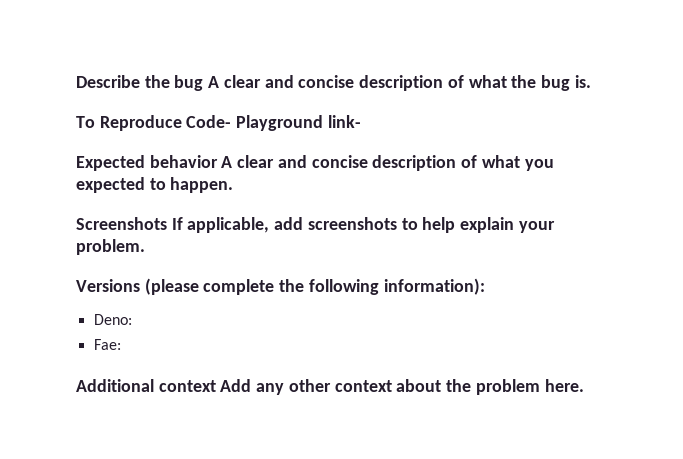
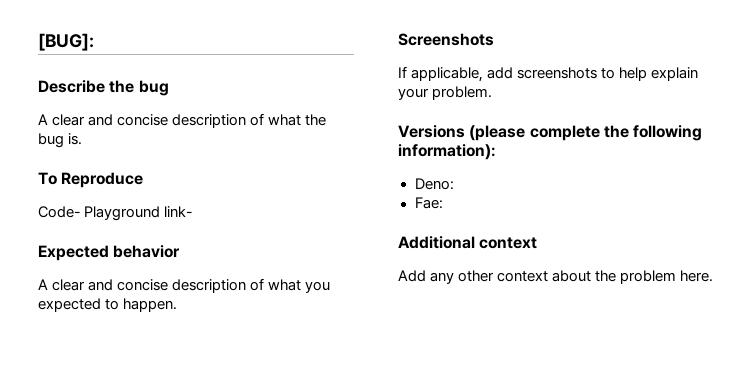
+ [BUG]:
- Describe the bug A clear and concise description of what the bug is.
+ Describe the bug
+ A clear and concise description of what the bug is.
- To Reproduce Code- Playground link-
+ To Reproduce
+ Code- Playground link-
- Expected behavior A clear and concise description of what you expected to happen.
+ Expected behavior
+ A clear and concise description of what you expected to happen.
- Screenshots If applicable, add screenshots to help explain your problem.
+ Screenshots
+ If applicable, add screenshots to help explain your problem.
- Additional context Add any other context about the problem here.
+ Additional context
+ Add any other context about the problem here.

